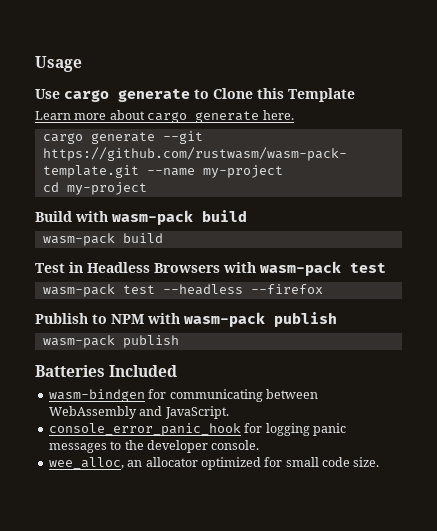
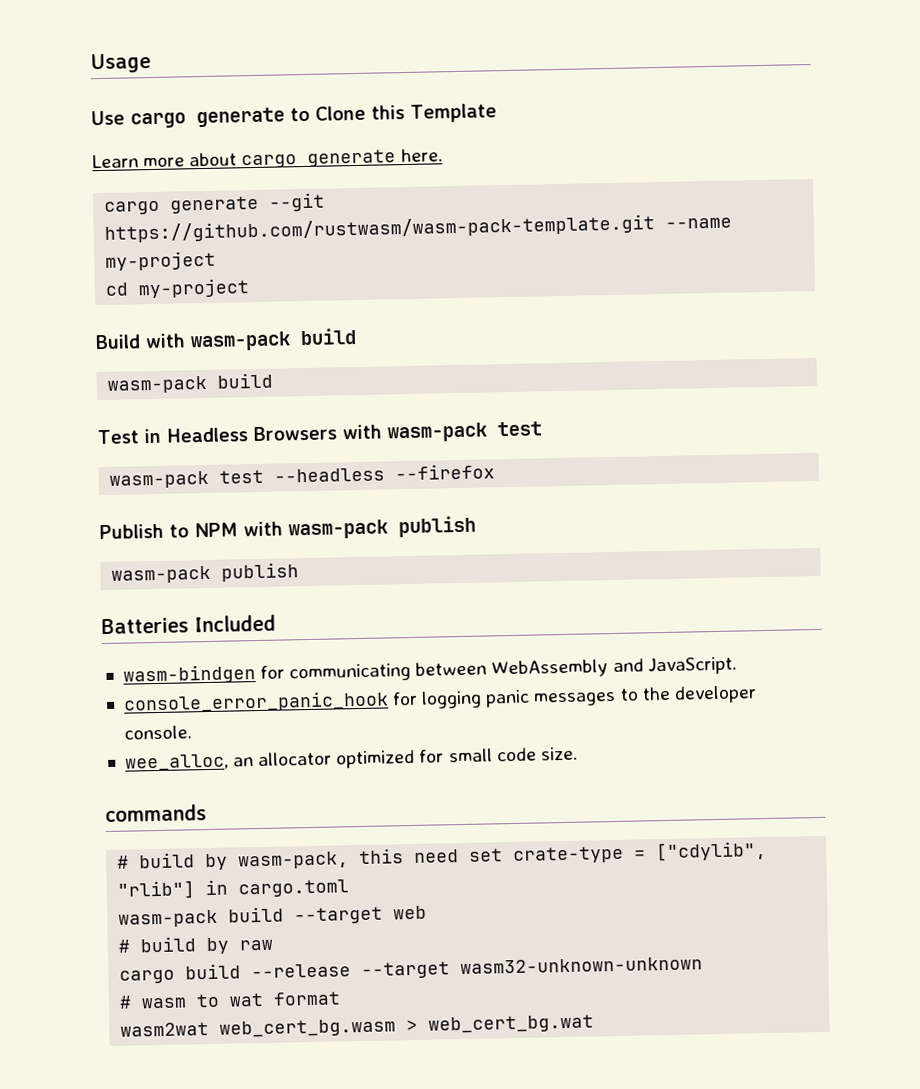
+ commands
+ # build by wasm-pack, this need set crate-type = ["cdylib", "rlib"] in cargo.toml
+ wasm-pack build --target web
+ # build by raw
+ cargo build --release --target wasm32-unknown-unknown
+ # wasm to wat format
+ wasm2wat web_cert_bg.wasm > web_cert_bg.wat

